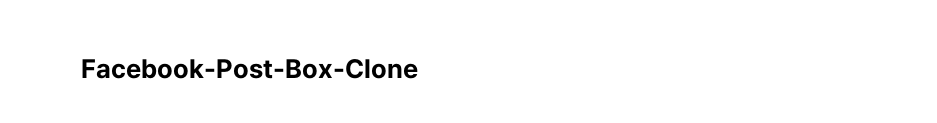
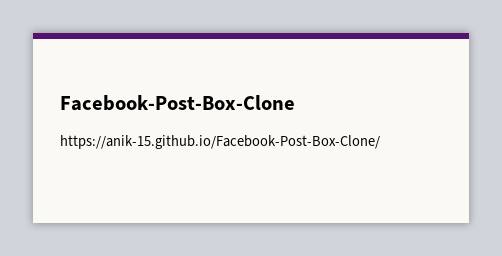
+ https://anik-15.github.io/Facebook-Post-Box-Clone/

